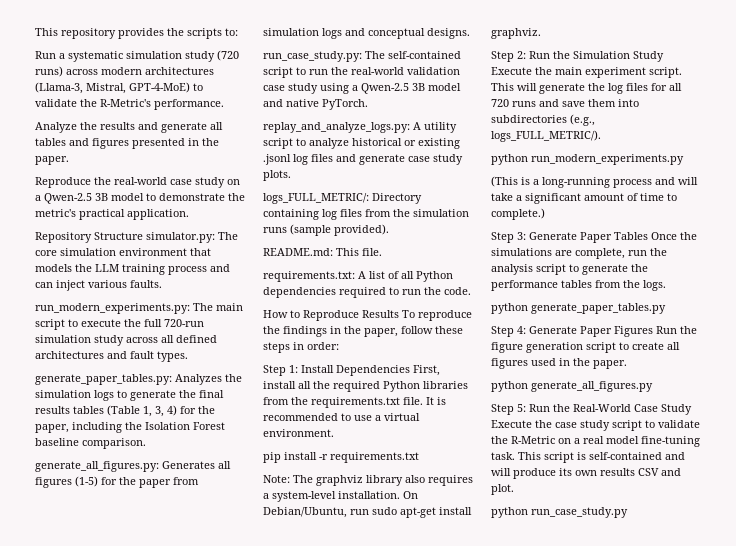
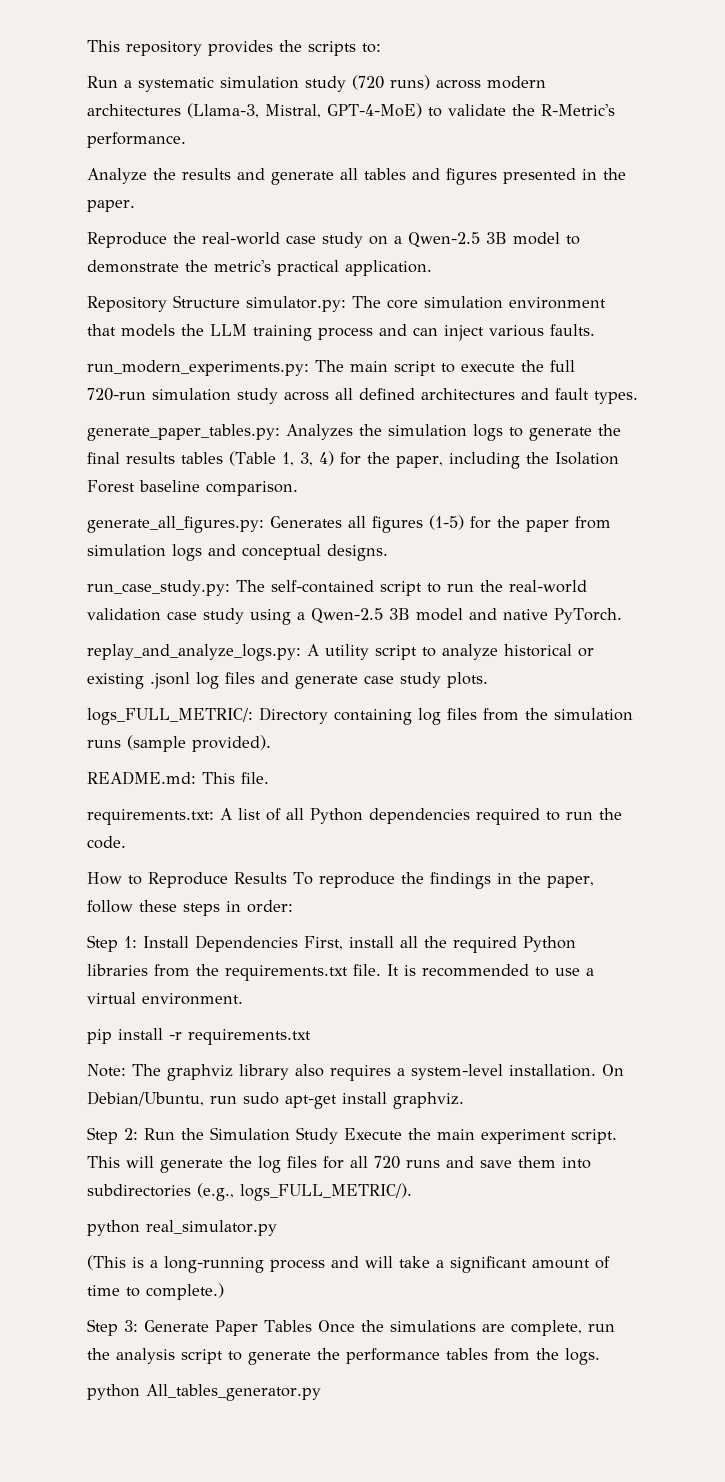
- python run_modern_experiments.py
+ python real_simulator.py
- python generate_paper_tables.py
- Step 4: Generate Paper Figures Run the figure generation script to create all figures used in the paper.
- python generate_all_figures.py
- Step 5: Run the Real-World Case Study Execute the case study script to validate the R-Metric on a real model fine-tuning task. This script is self-contained and will produce its own results CSV and plot.
- python run_case_study.py
+ python All_tables_generator.py

